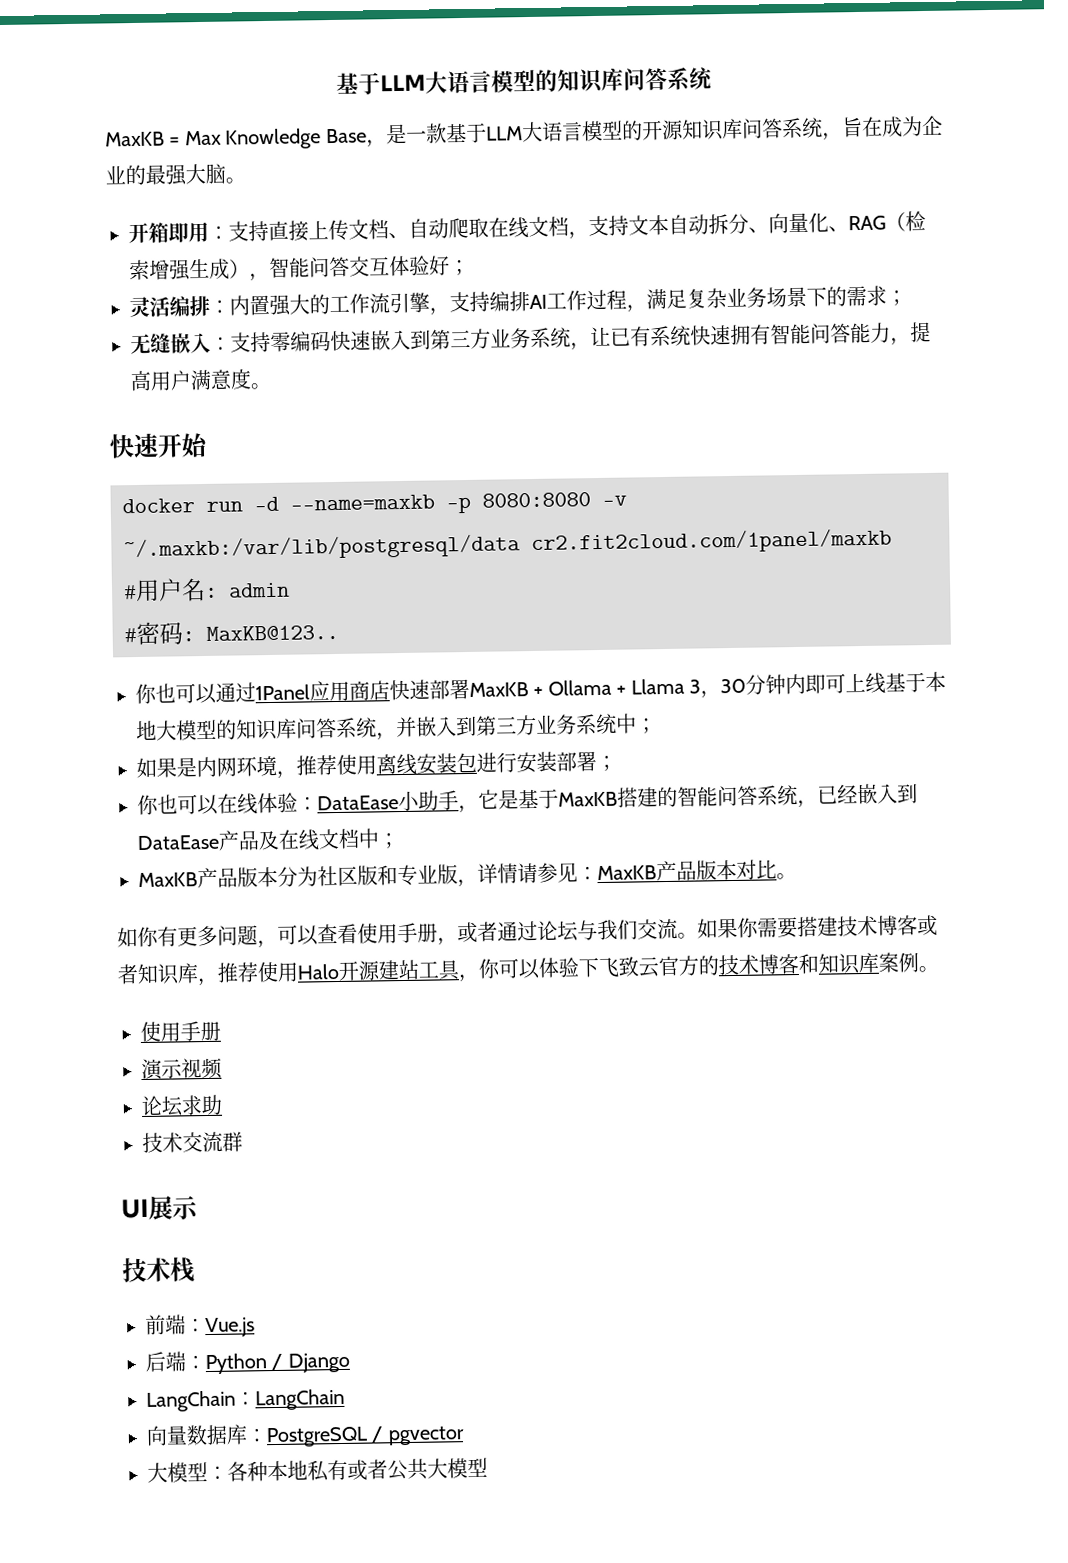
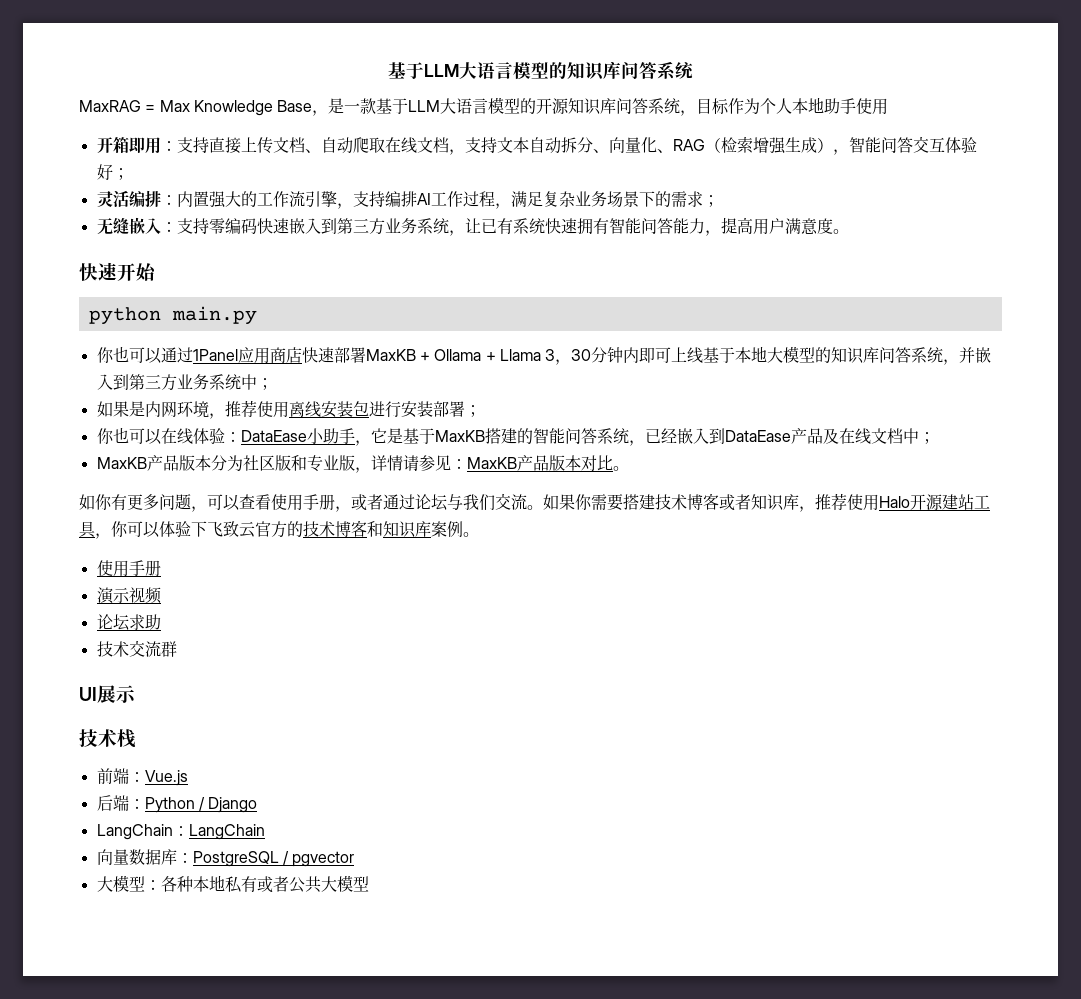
- MaxKB = Max Knowledge Base，是一款基于LLM大语言模型的开源知识库问答系统，旨在成为企业的最强大脑。
+ MaxRAG = Max Knowledge Base，是一款基于LLM大语言模型的开源知识库问答系统，目标作为个人本地助手使用
- docker run -d --name=maxkb -p 8080:8080 -v ~/.maxkb:/var/lib/postgresql/data cr2.fit2cloud.com/1panel/maxkb
- #用户名: admin
- #密码: MaxKB@123..
+ python main.py

